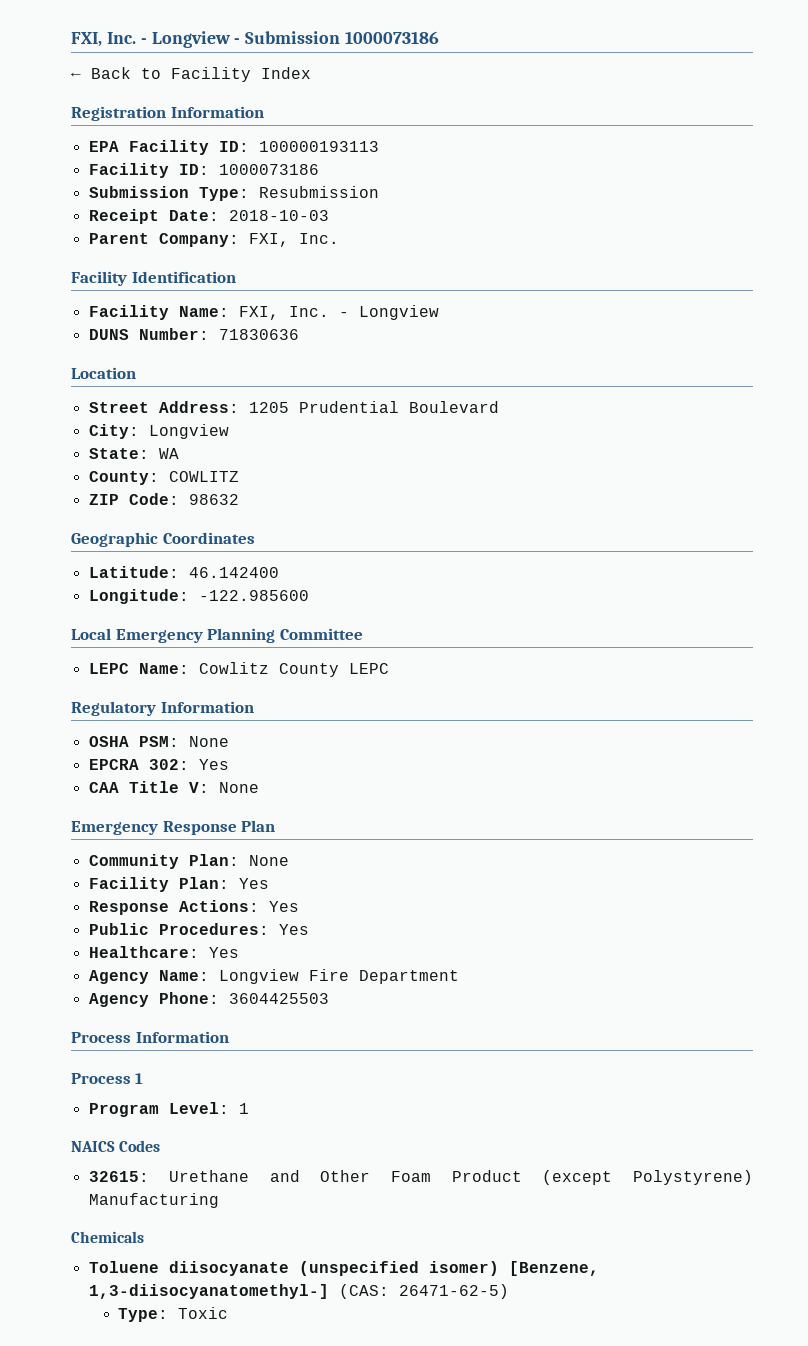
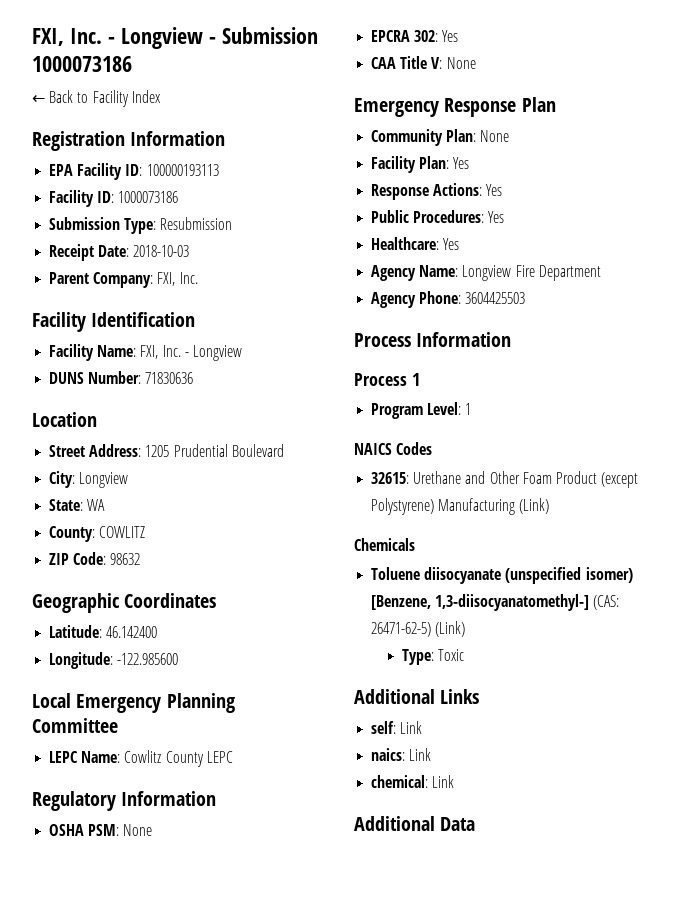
- 32615: Urethane and Other Foam Product (except Polystyrene) Manufacturing
+ 32615: Urethane and Other Foam Product (except Polystyrene) Manufacturing (Link)
- Toluene diisocyanate (unspecified isomer) [Benzene, 1,3-diisocyanatomethyl-] (CAS: 26471-62-5)
+ Toluene diisocyanate (unspecified isomer) [Benzene, 1,3-diisocyanatomethyl-] (CAS: 26471-62-5) (Link)
+ Additional Links
+ self: Link
+ naics: Link
+ chemical: Link
+ Additional Data

